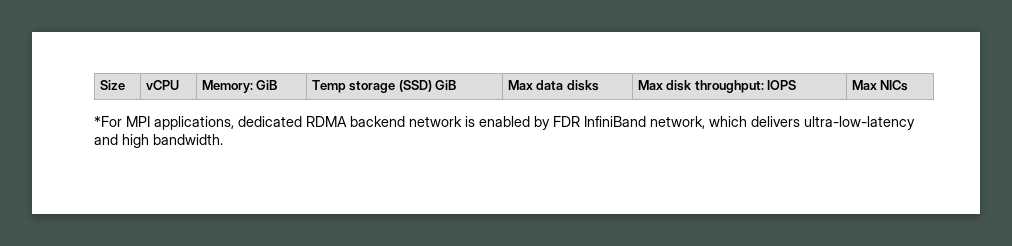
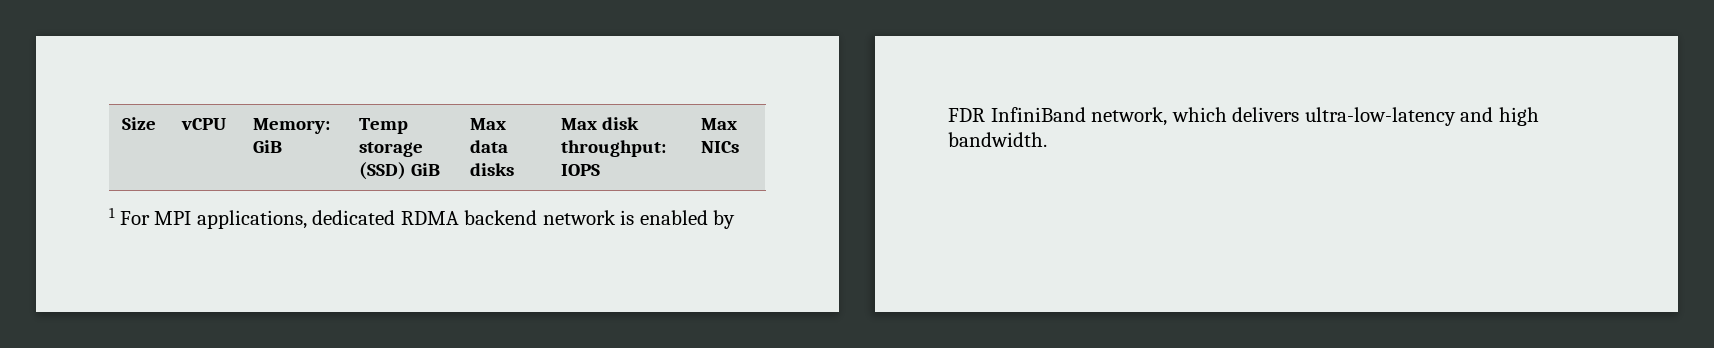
- *For MPI applications, dedicated RDMA backend network is enabled by FDR InfiniBand network, which delivers ultra-low-latency and high bandwidth.
+ 1 For MPI applications, dedicated RDMA backend network is enabled by FDR InfiniBand network, which delivers ultra-low-latency and high bandwidth.

